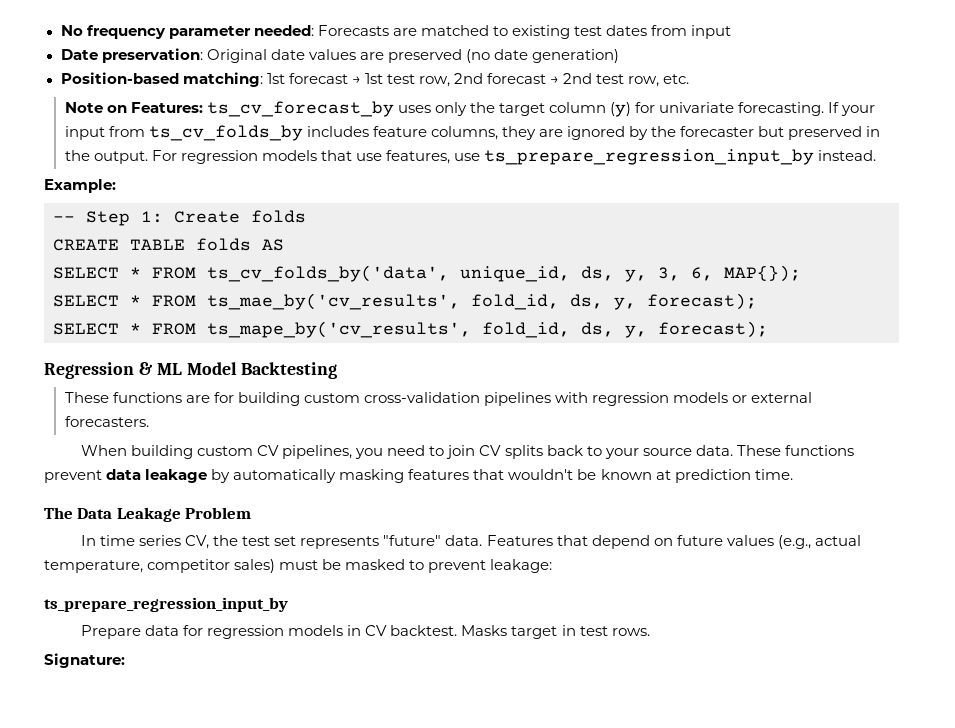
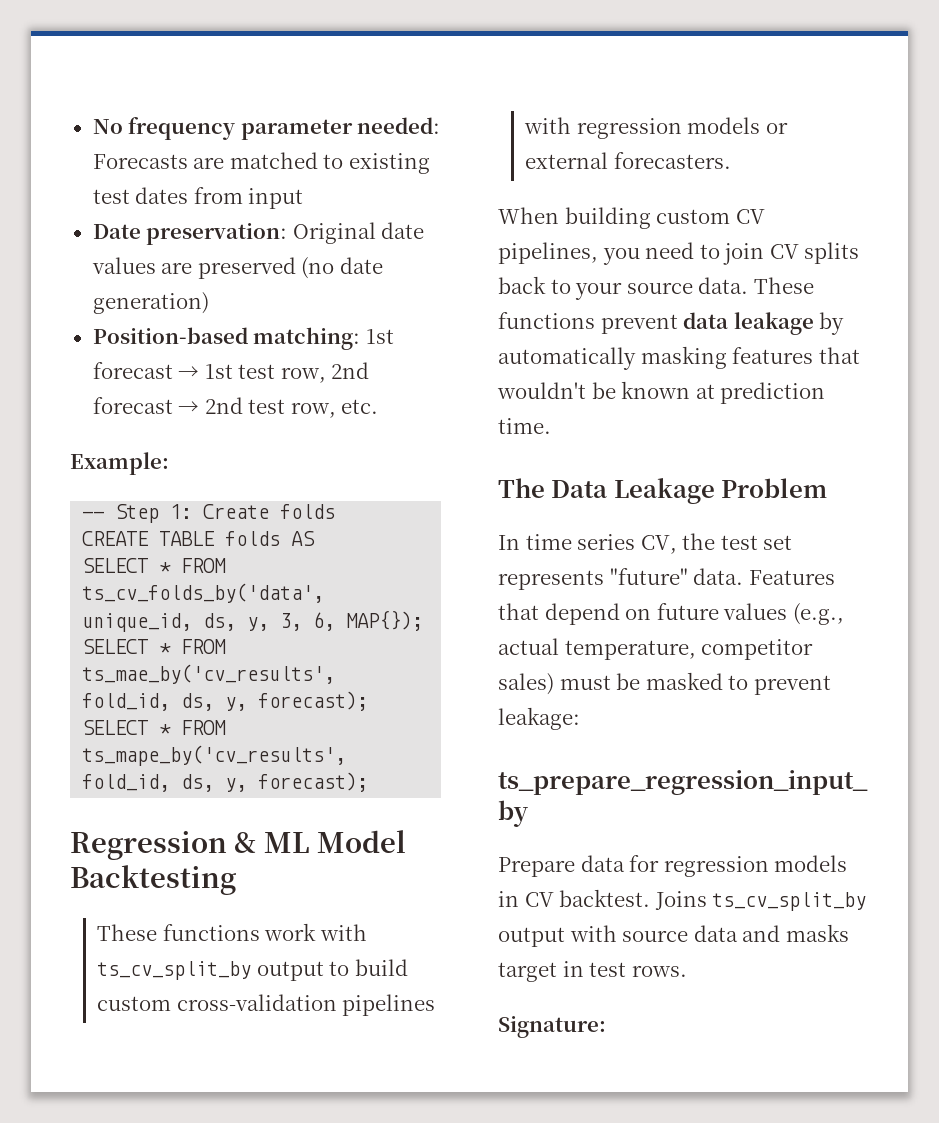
- Note on Features: ts_cv_forecast_by uses only the target column (y) for univariate forecasting. If your input from ts_cv_folds_by includes feature columns, they are ignored by the forecaster but preserved in the output. For regression models that use features, use ts_prepare_regression_input_by instead.
- These functions are for building custom cross-validation pipelines with regression models or external forecasters.
+ These functions work with ts_cv_split_by output to build custom cross-validation pipelines with regression models or external forecasters.
- Masks target in test rows.
+ Joins ts_cv_split_by output with source data and masks target in test rows.

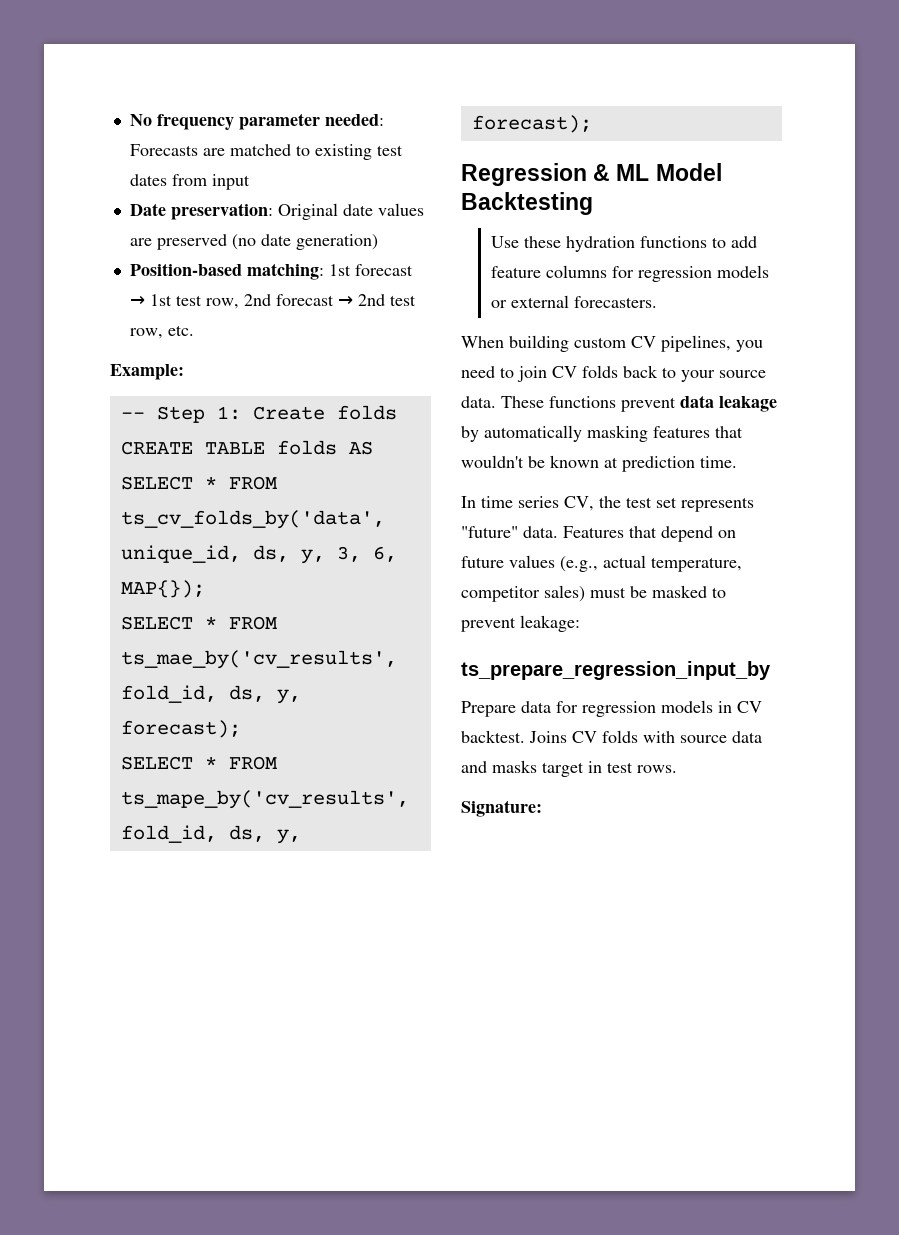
- These functions work with ts_cv_split_by output to build custom cross-validation pipelines with regression models or external forecasters.
+ Use these hydration functions to add feature columns for regression models or external forecasters.
- When building custom CV pipelines, you need to join CV splits back to your source data.
+ When building custom CV pipelines, you need to join CV folds back to your source data.
- The Data Leakage Problem
- Joins ts_cv_split_by output with source data and masks target in test rows.
+ Joins CV folds with source data and masks target in test rows.

